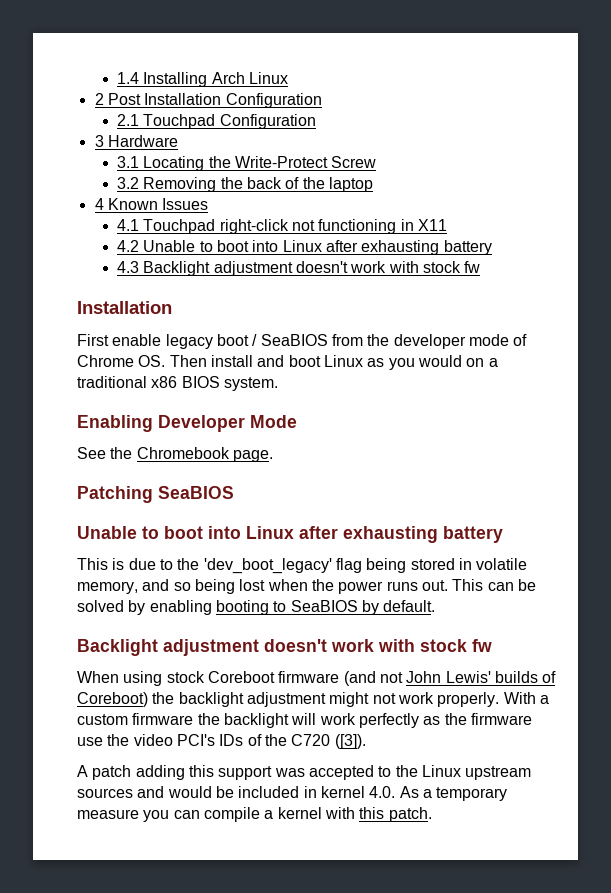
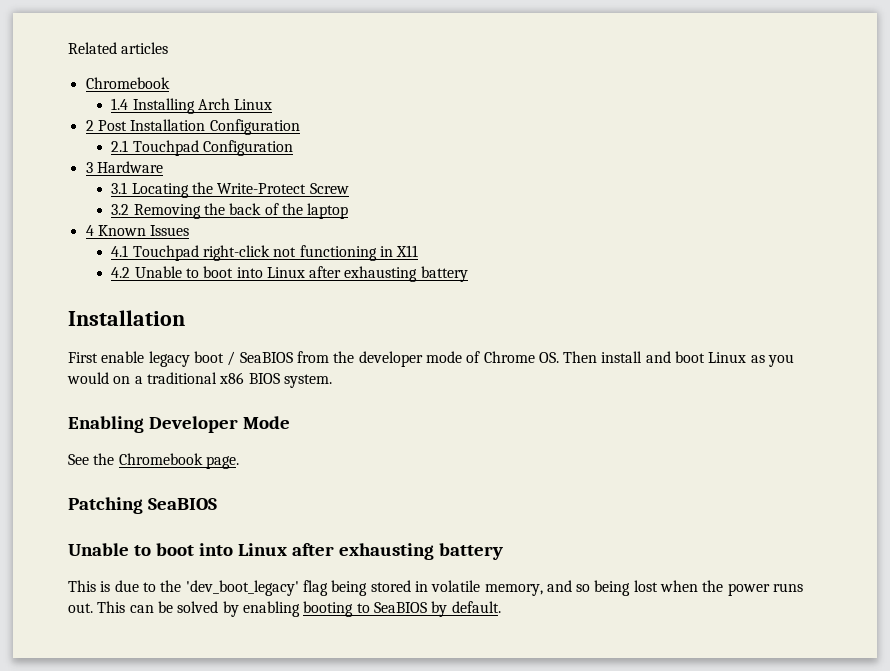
+ Related articles
+ Chromebook
- 4.3 Backlight adjustment doesn't work with stock fw
  This can be solved by enabling booting to SeaBIOS by default.
- Backlight adjustment doesn't work with stock fw
- When using stock Coreboot firmware (and not John Lewis' builds of Coreboot) the backlight adjustment might not work properly. With a custom firmware the backlight will work perfectly as the firmware use the video PCI's IDs of the C720 ([3]).
- A patch adding this support was accepted to the Linux upstream sources and would be included in kernel 4.0. As a temporary measure you can compile a kernel with this patch.

